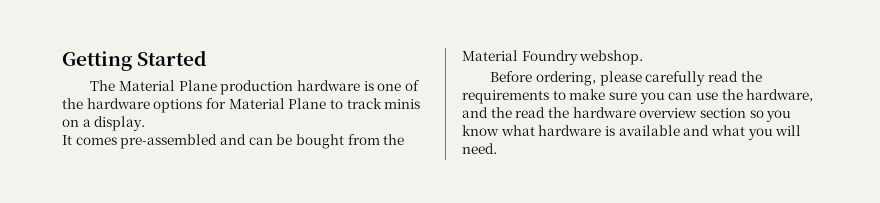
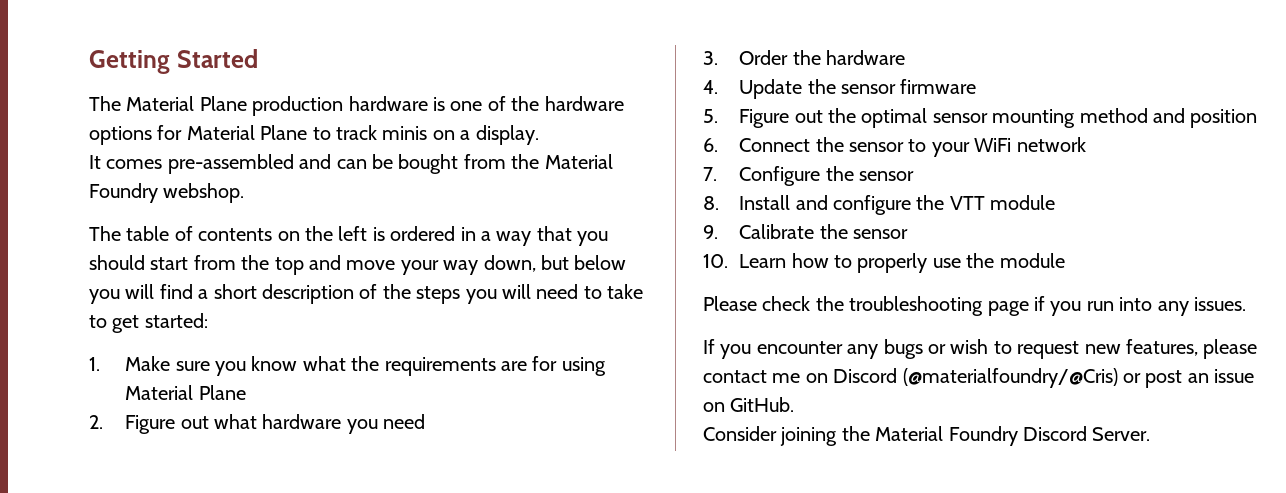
- Before ordering, please carefully read the requirements to make sure you can use the hardware, and the read the hardware overview section so you know what hardware is available and what you will need.
+ The table of contents on the left is ordered in a way that you should start from the top and move your way down, but below you will find a short description of the steps you will need to take to get started:
+ 1. Make sure you know what the requirements are for using Material Plane
+ 2. Figure out what hardware you need
+ 3. Order the hardware
+ 4. Update the sensor firmware
+ 5. Figure out the optimal sensor mounting method and position
+ 6. Connect the sensor to your WiFi network
+ 7. Configure the sensor
+ 8. Install and configure the VTT module
+ 9. Calibrate the sensor
+ 10. Learn how to properly use the module
+ Please check the troubleshooting page if you run into any issues.
+ If you encounter any bugs or wish to request new features, please contact me on Discord (@materialfoundry/@Cris) or post an issue on GitHub.
+ Consider joining the Material Foundry Discord Server.

